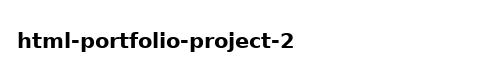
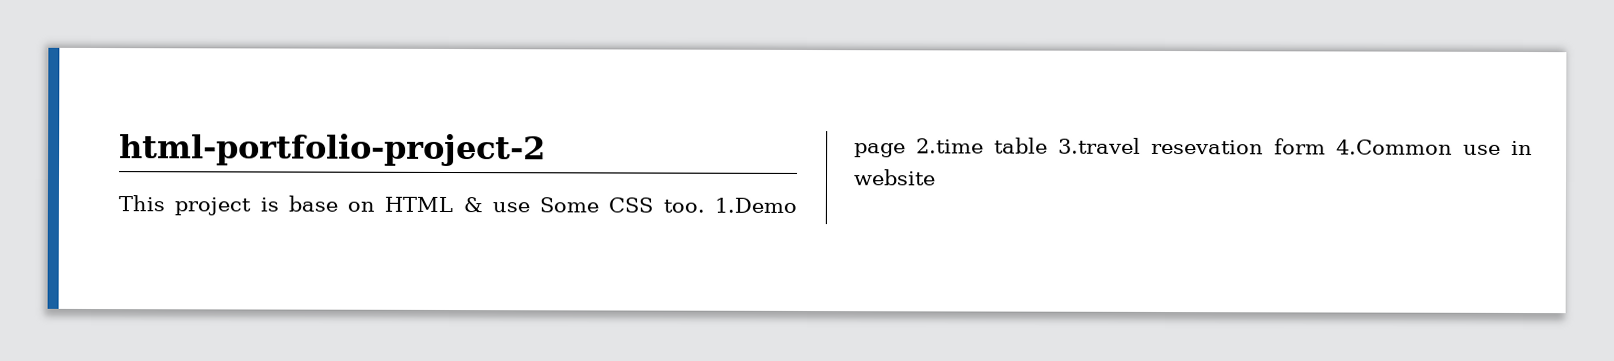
+ This project is base on HTML & use Some CSS too. 1.Demo page 2.time table 3.travel resevation form 4.Common use in website

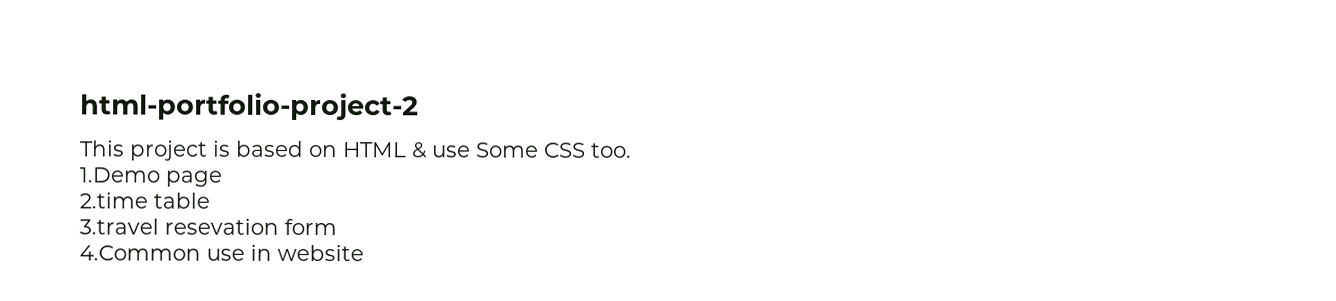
- This project is base on HTML & use Some CSS too. 1.Demo page 2.time table 3.travel resevation form 4.Common use in website
+ This project is based on HTML & use Some CSS too.
+ 1.Demo page
+ 2.time table
+ 3.travel resevation form
+ 4.Common use in website

